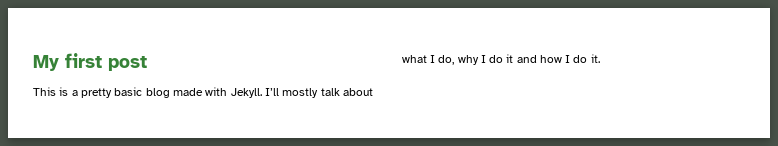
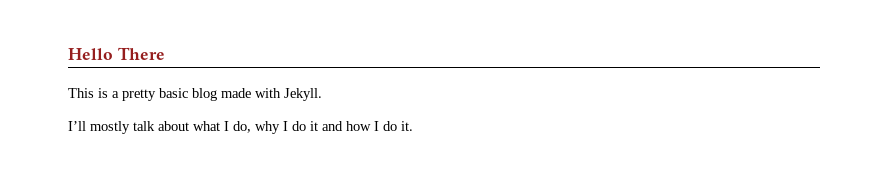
- My first post
+ Hello There
- This is a pretty basic blog made with Jekyll. I’ll mostly talk about what I do, why I do it and how I do it.
+ This is a pretty basic blog made with Jekyll.
+ I’ll mostly talk about what I do, why I do it and how I do it.

